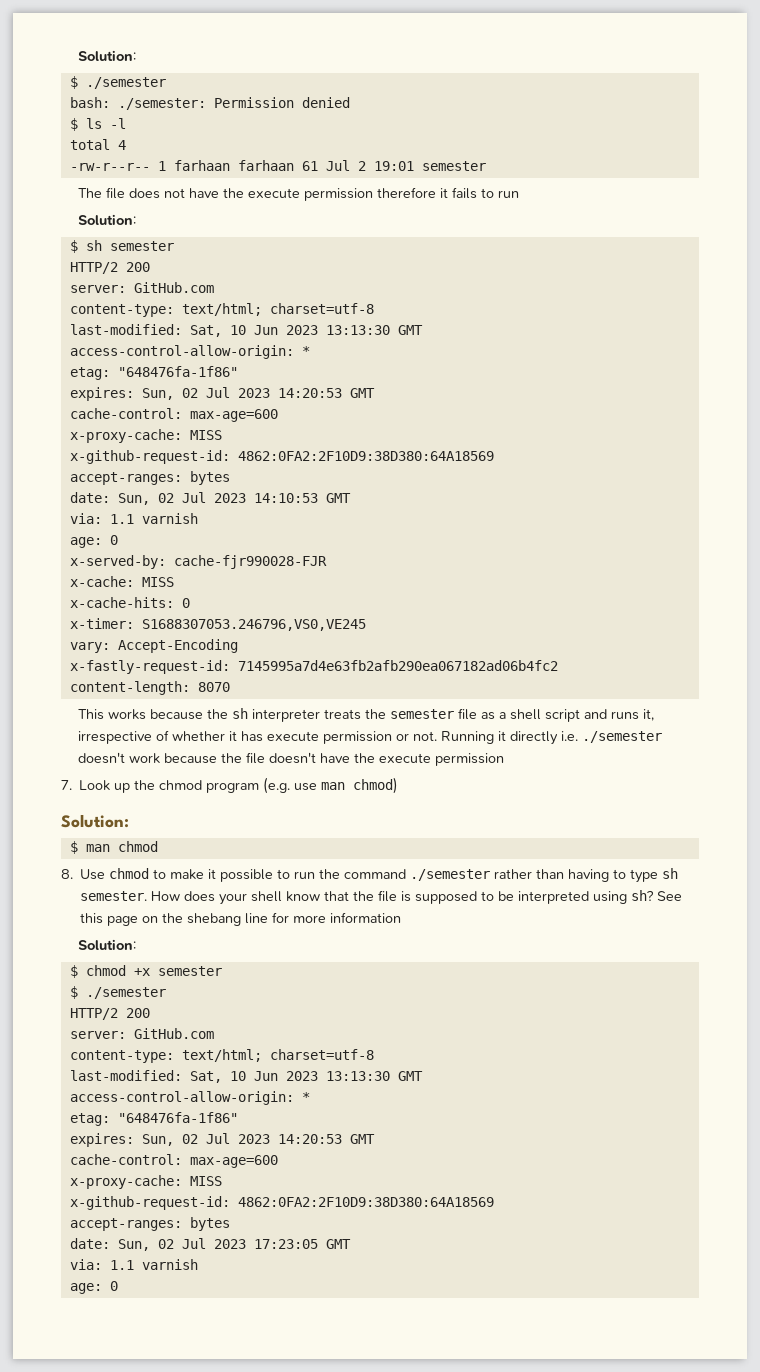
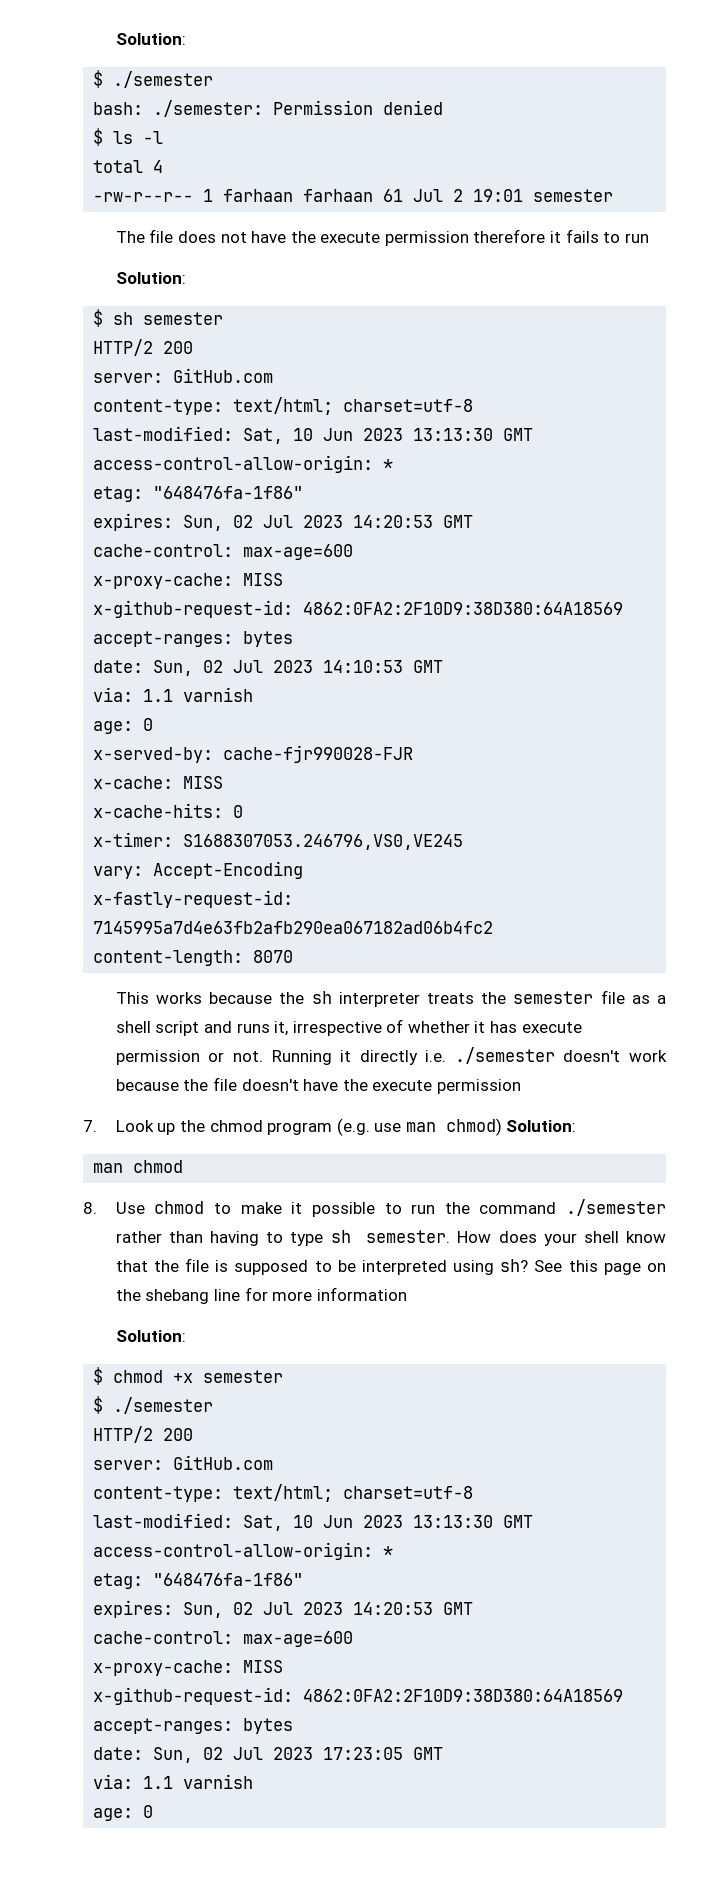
- 7. Look up the chmod program (e.g. use man chmod)
- Solution:
- $ man chmod
+ 7. Look up the chmod program (e.g. use man chmod) Solution:
+ man chmod

